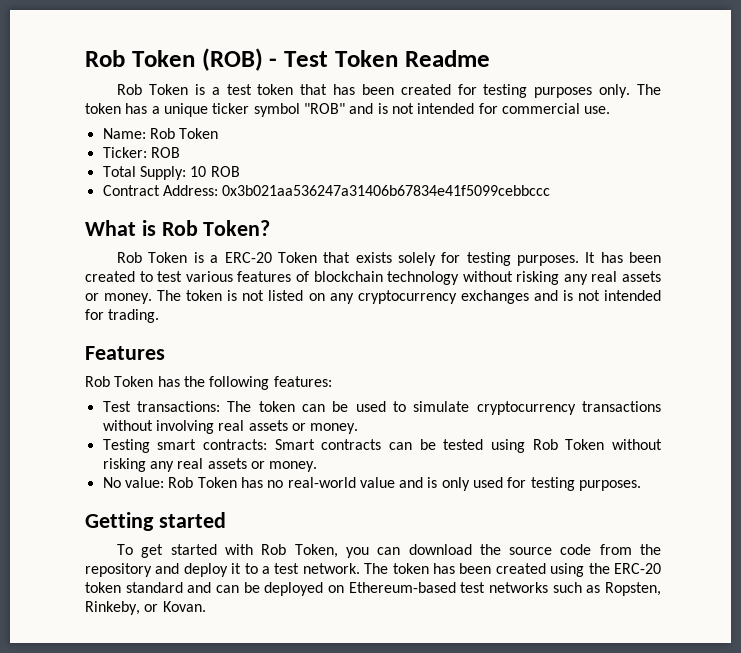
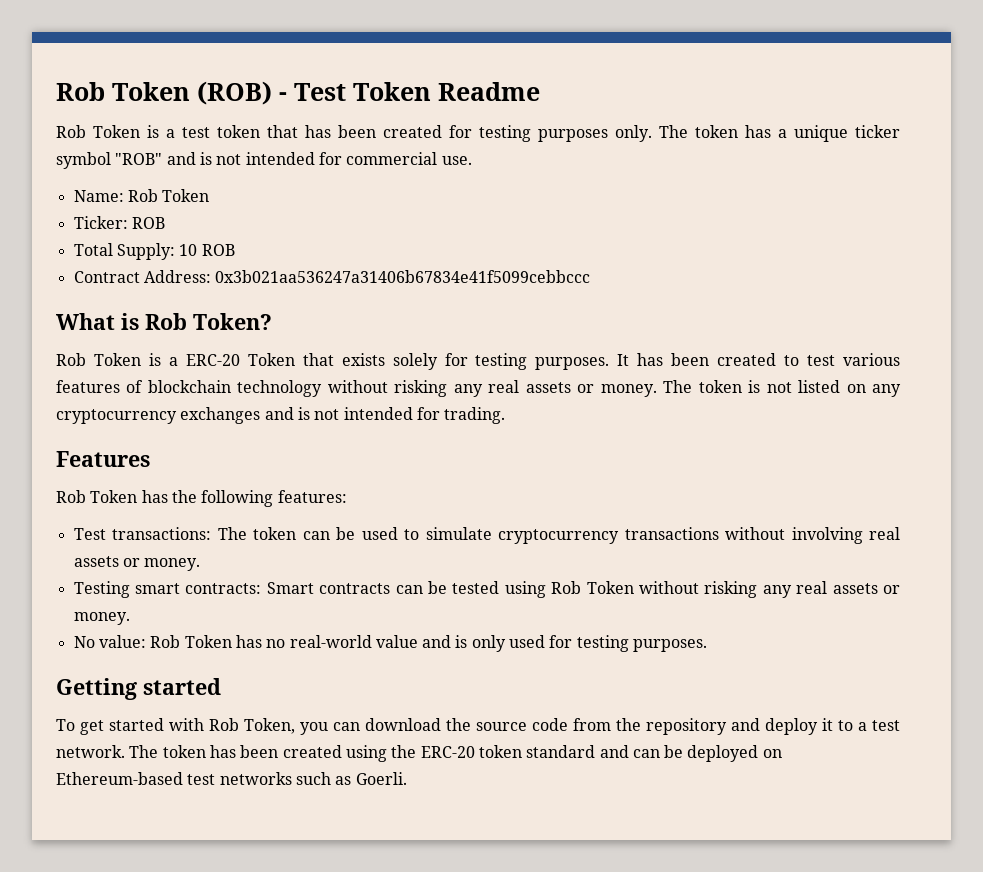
- The token has been created using the ERC-20 token standard and can be deployed on Ethereum-based test networks such as Ropsten, Rinkeby, or Kovan.
+ The token has been created using the ERC-20 token standard and can be deployed on Ethereum-based test networks such as Goerli.

